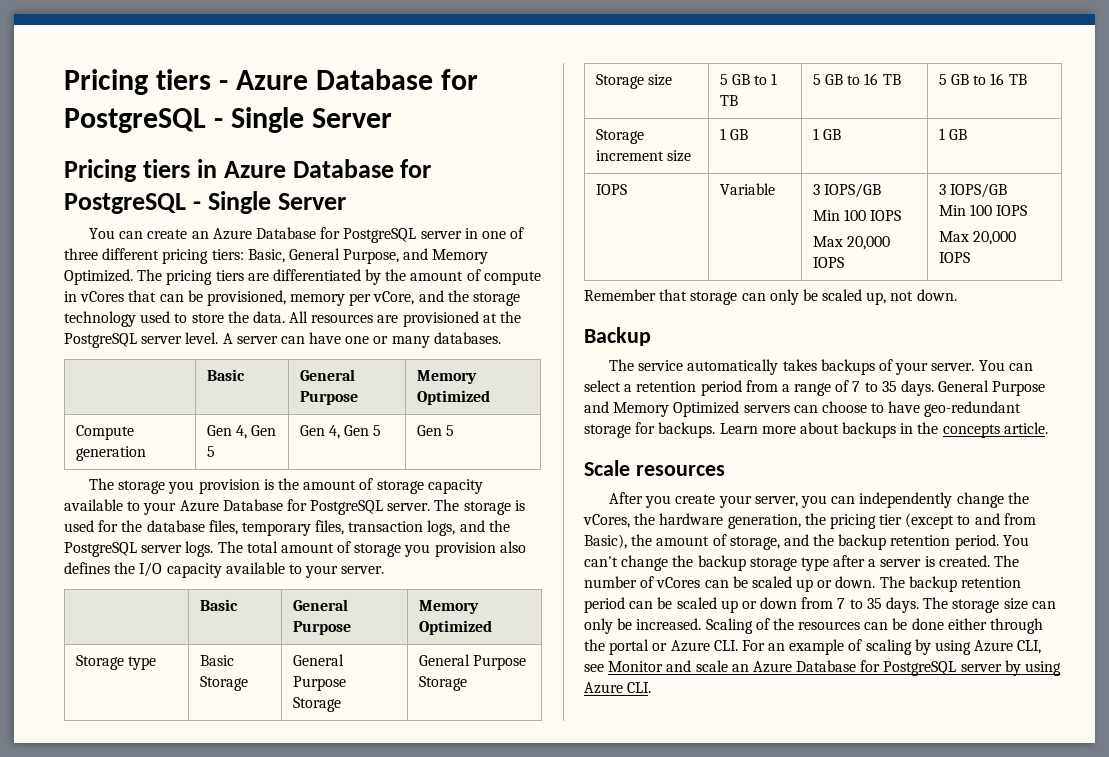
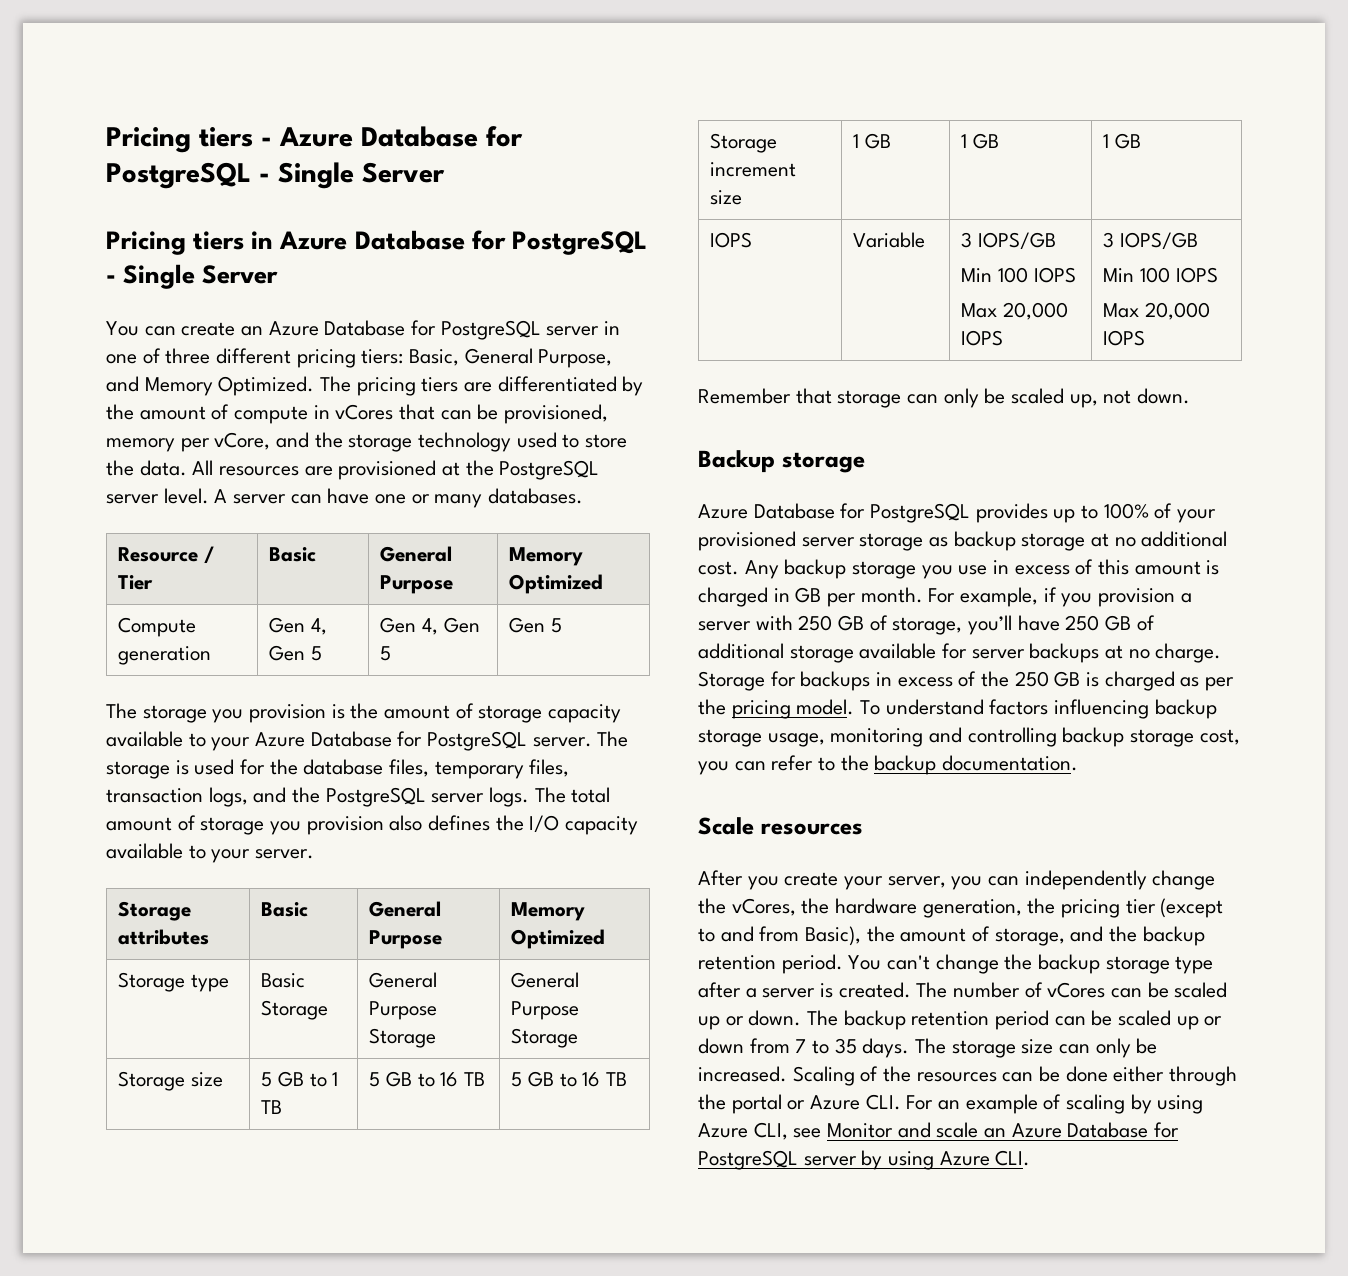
  A server can have one or many databases.
- | Basic | General Purpose | Memory Optimized
+ Resource / Tier | Basic | General Purpose | Memory Optimized
  The total amount of storage you provision also defines the I/O capacity available to your server.
- | Basic | General Purpose | Memory Optimized
+ Storage attributes | Basic | General Purpose | Memory Optimized
- Backup
- The service automatically takes backups of your server. You can select a retention period from a range of 7 to 35 days. General Purpose and Memory Optimized servers can choose to have geo-redundant storage for backups. Learn more about backups in the concepts article.
+ Backup storage
+ Azure Database for PostgreSQL provides up to 100% of your provisioned server storage as backup storage at no additional cost. Any backup storage you use in excess of this amount is charged in GB per month. For example, if you provision a server with 250 GB of storage, you’ll have 250 GB of additional storage available for server backups at no charge. Storage for backups in excess of the 250 GB is charged as per the pricing model. To understand factors influencing backup storage usage, monitoring and controlling backup storage cost, you can refer to the backup documentation.

